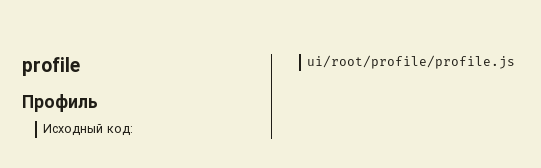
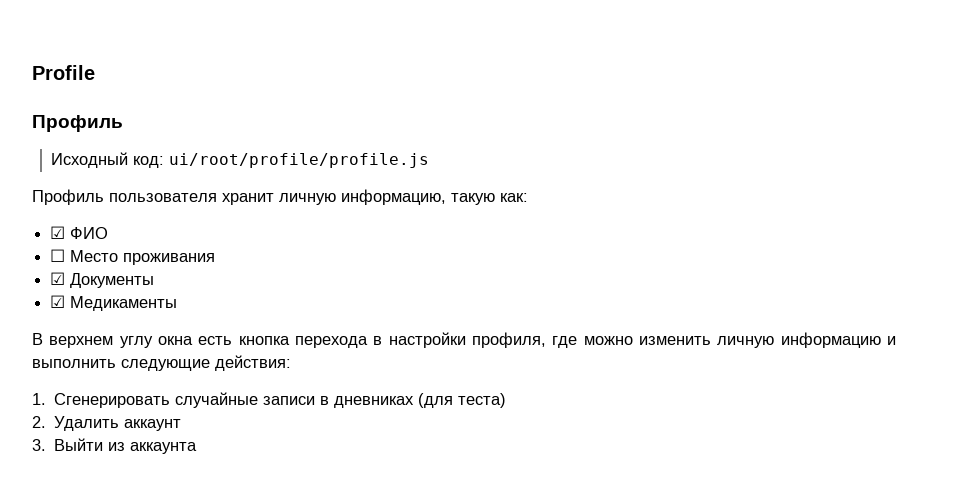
- profile
+ Profile
+ Профиль пользователя хранит личную информацию, такую как:
+ ☑ ФИО
+ ☐ Место проживания
+ ☑ Документы
+ ☑ Медикаменты
+ В верхнем углу окна есть кнопка перехода в настройки профиля, где можно изменить личную информацию и выполнить следующие действия:
+ 1. Сгенерировать случайные записи в дневниках (для теста)
+ 2. Удалить аккаунт
+ 3. Выйти из аккаунта

